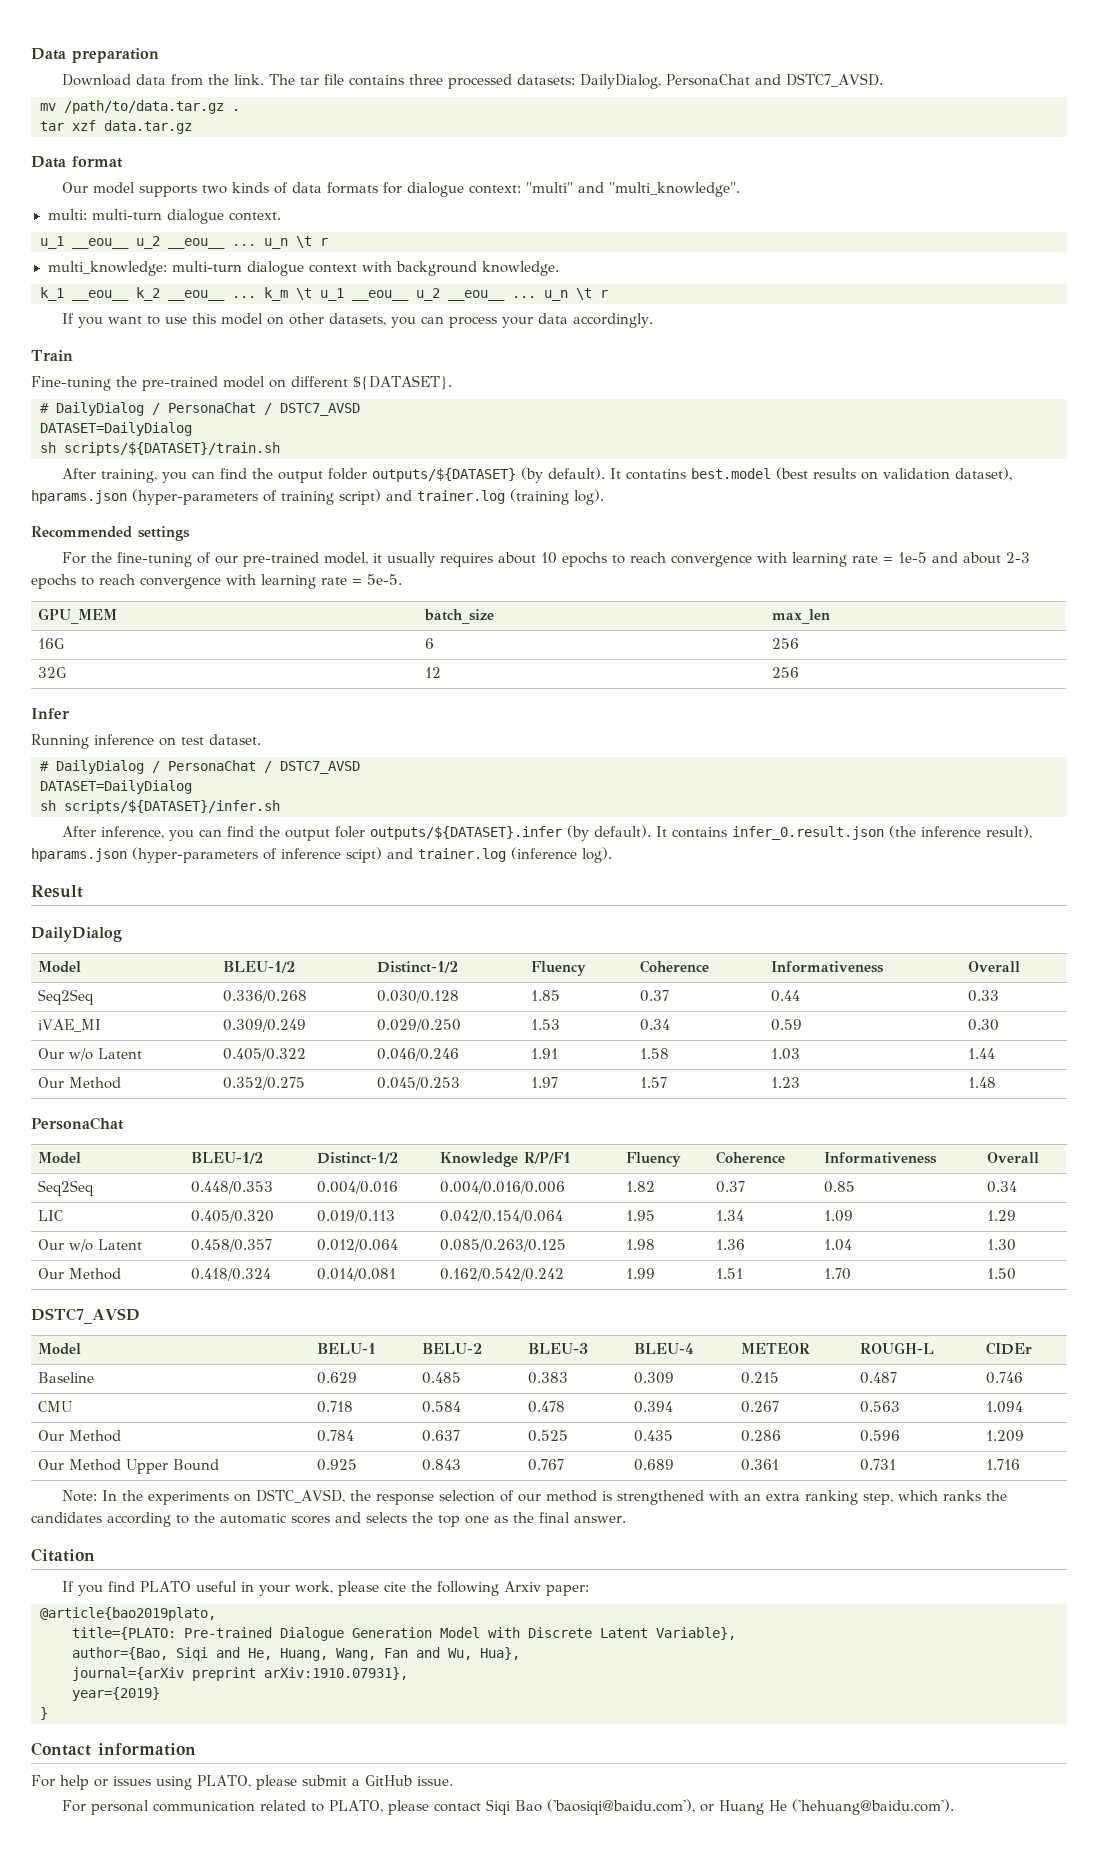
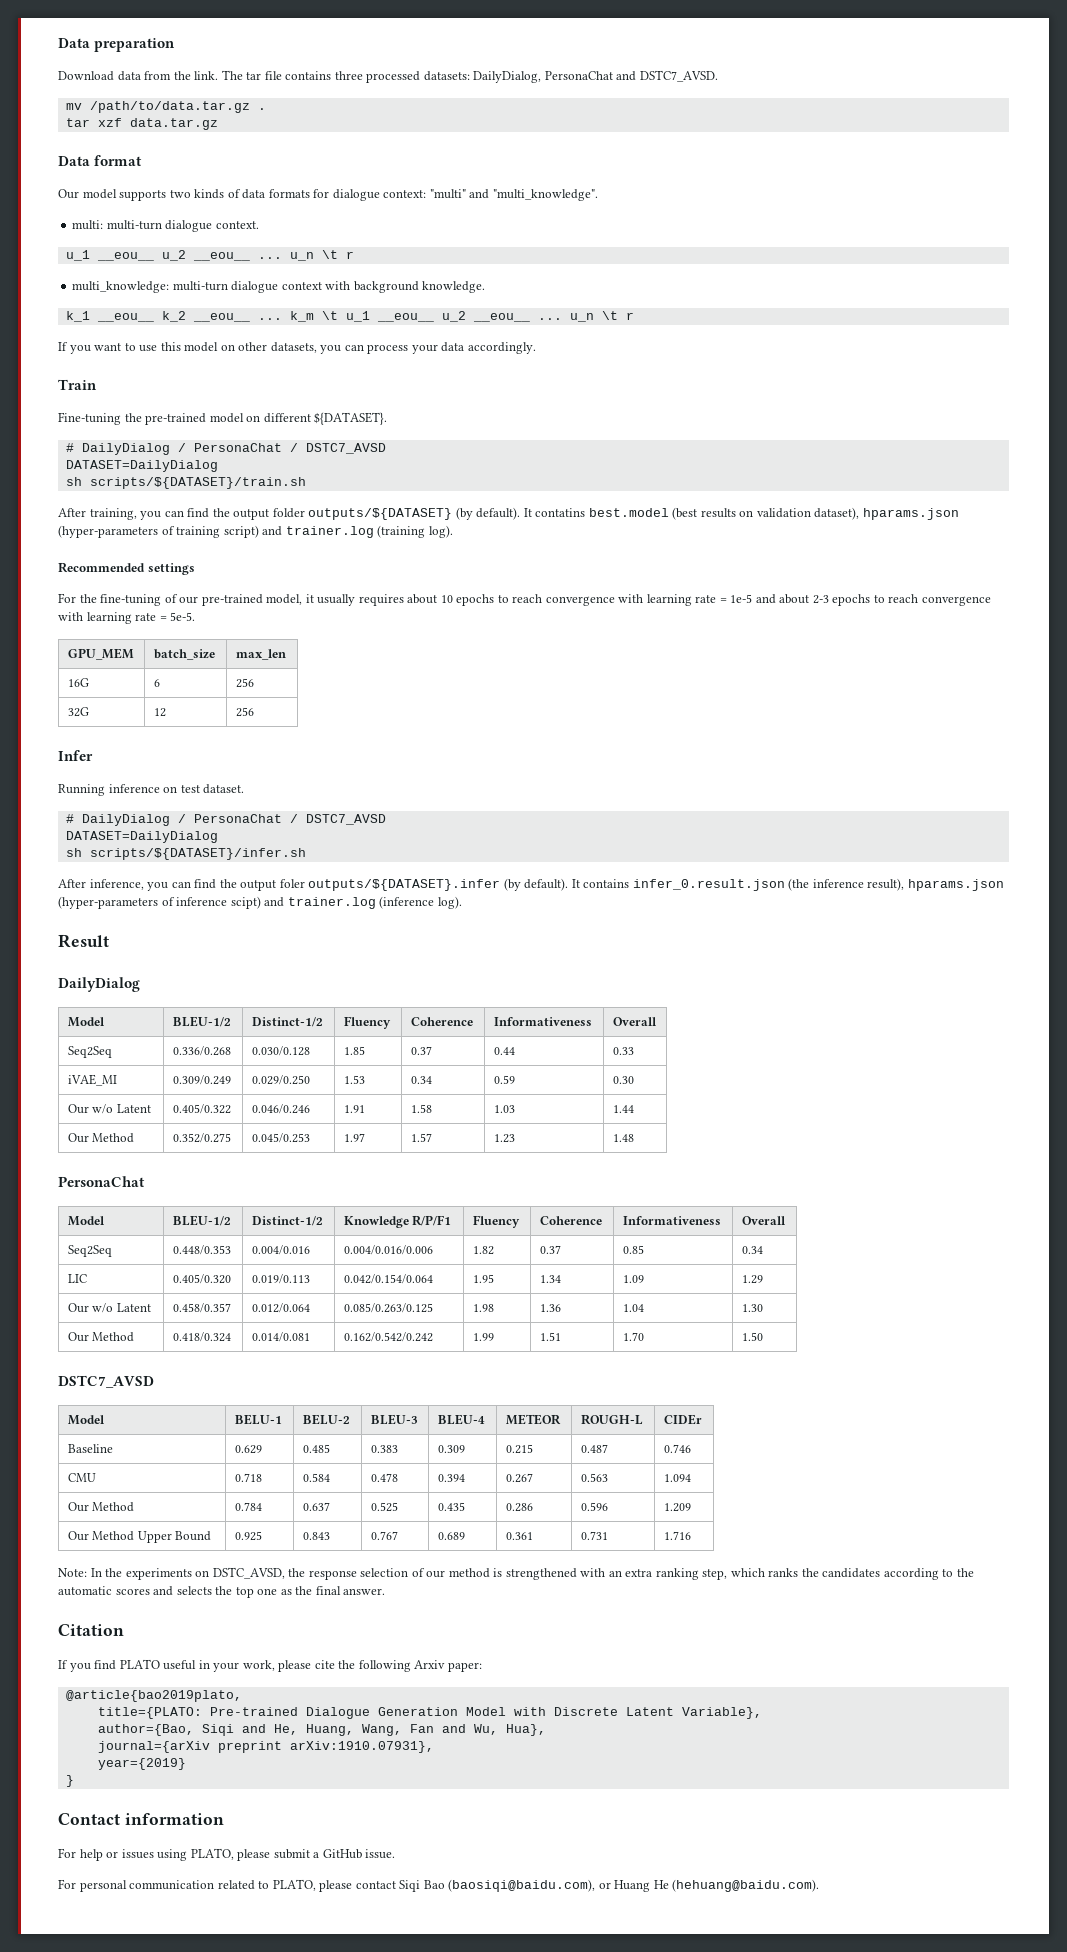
- For personal communication related to PLATO, please contact Siqi Bao ('baosiqi@baidu.com'), or Huang He ('hehuang@baidu.com').
+ For personal communication related to PLATO, please contact Siqi Bao (baosiqi@baidu.com), or Huang He (hehuang@baidu.com).

